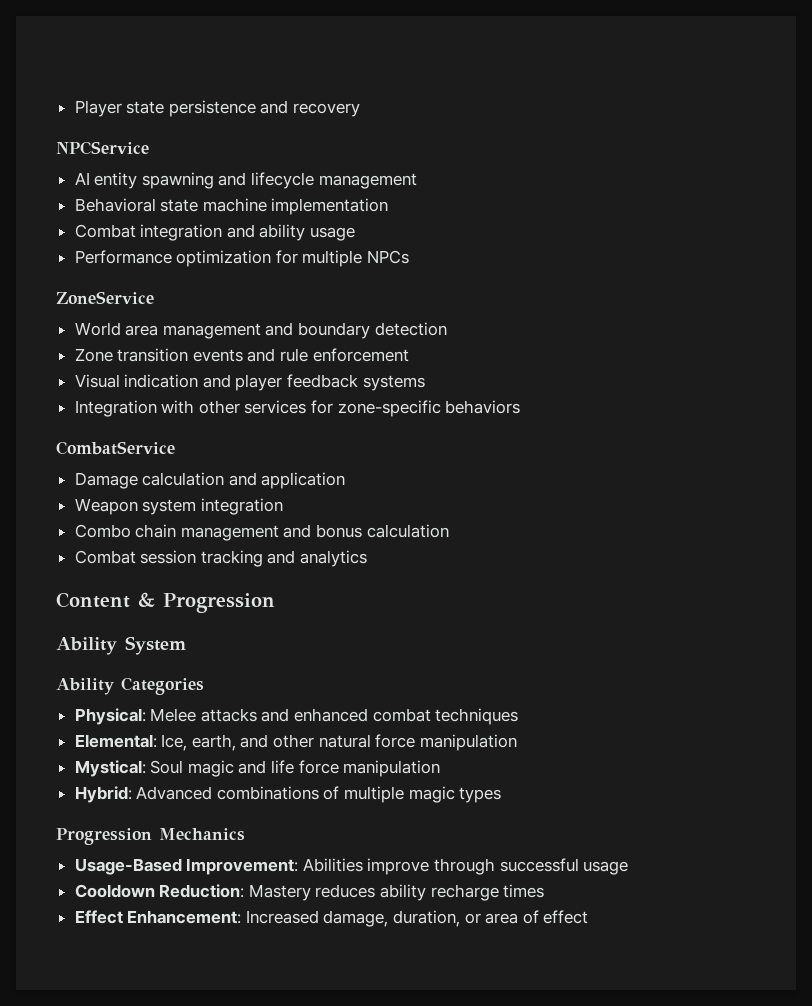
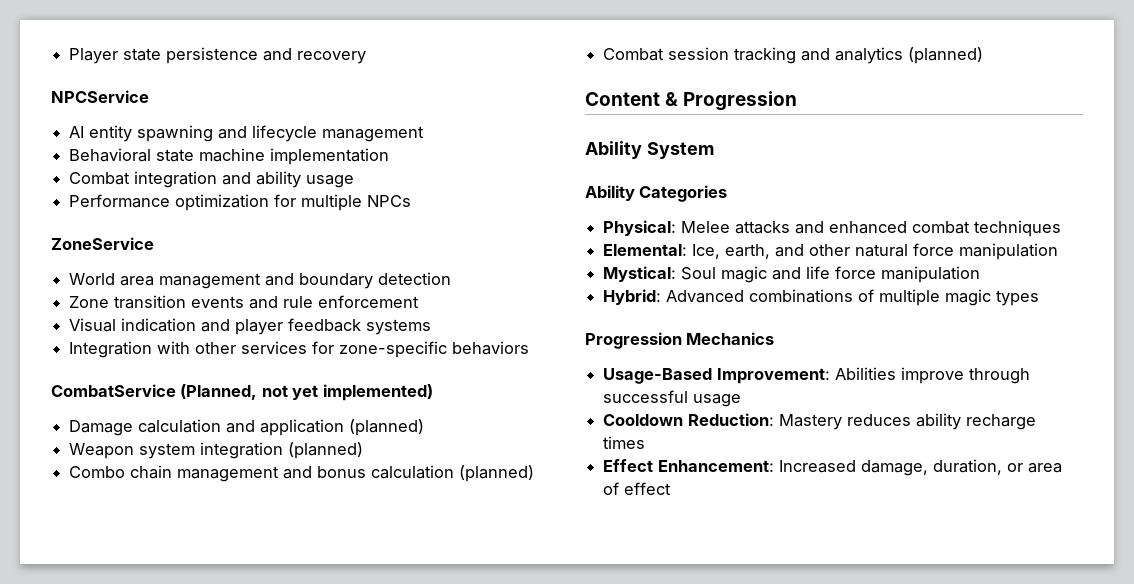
- CombatService
+ CombatService (Planned, not yet implemented)
- Damage calculation and application
+ Damage calculation and application (planned)
- Weapon system integration
+ Weapon system integration (planned)
- Combo chain management and bonus calculation
+ Combo chain management and bonus calculation (planned)
- Combat session tracking and analytics
+ Combat session tracking and analytics (planned)

